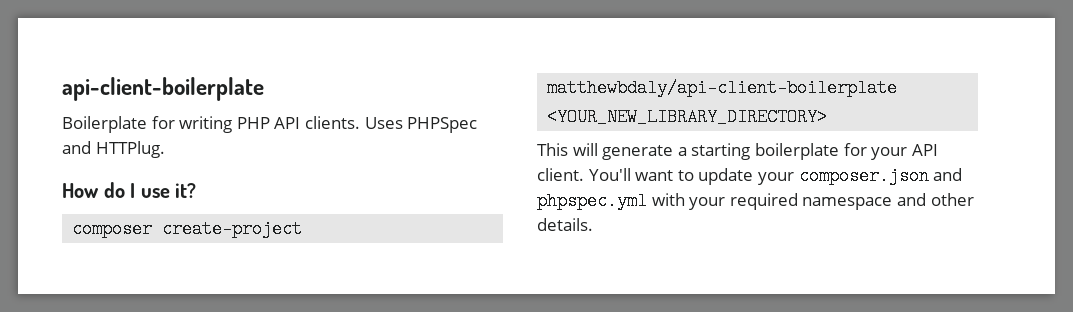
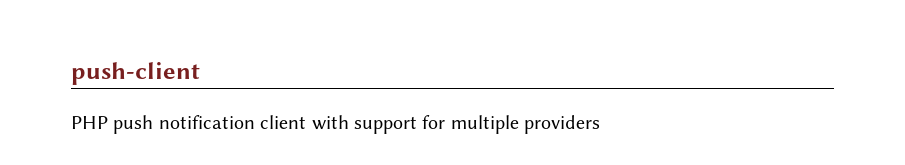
- api-client-boilerplate
- Boilerplate for writing PHP API clients. Uses PHPSpec and HTTPlug.
- How do I use it?
- composer create-project matthewbdaly/api-client-boilerplate <YOUR_NEW_LIBRARY_DIRECTORY>
- This will generate a starting boilerplate for your API client. You'll want to update your composer.json and phpspec.yml with your required namespace and other details.
+ push-client
+ PHP push notification client with support for multiple providers

